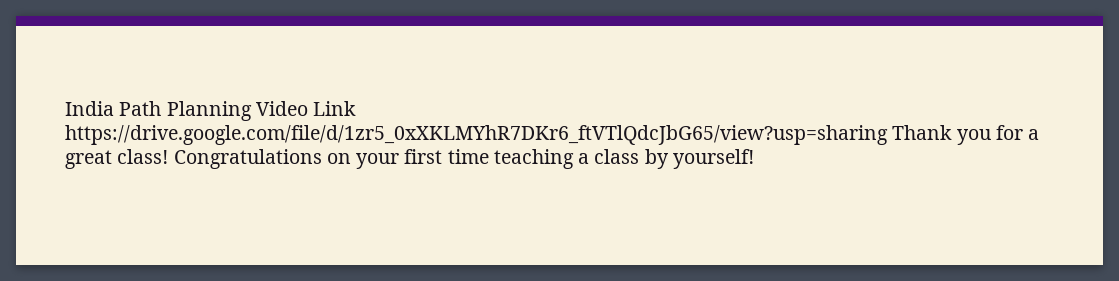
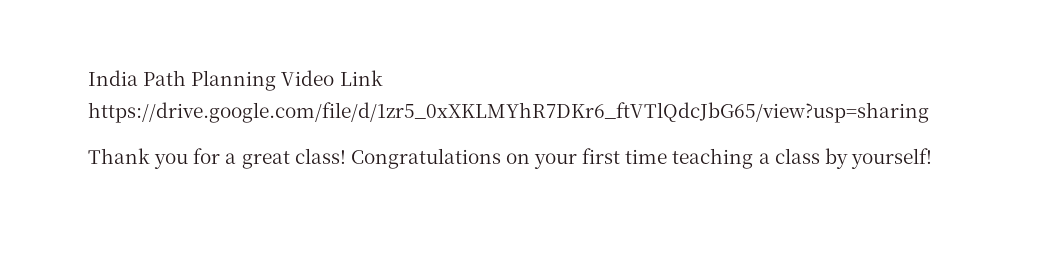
- India Path Planning Video Link https://drive.google.com/file/d/1zr5_0xXKLMYhR7DKr6_ftVTlQdcJbG65/view?usp=sharing Thank you for a great class!
+ India Path Planning Video Link https://drive.google.com/file/d/1zr5_0xXKLMYhR7DKr6_ftVTlQdcJbG65/view?usp=sharing
+ Thank you for a great class!

